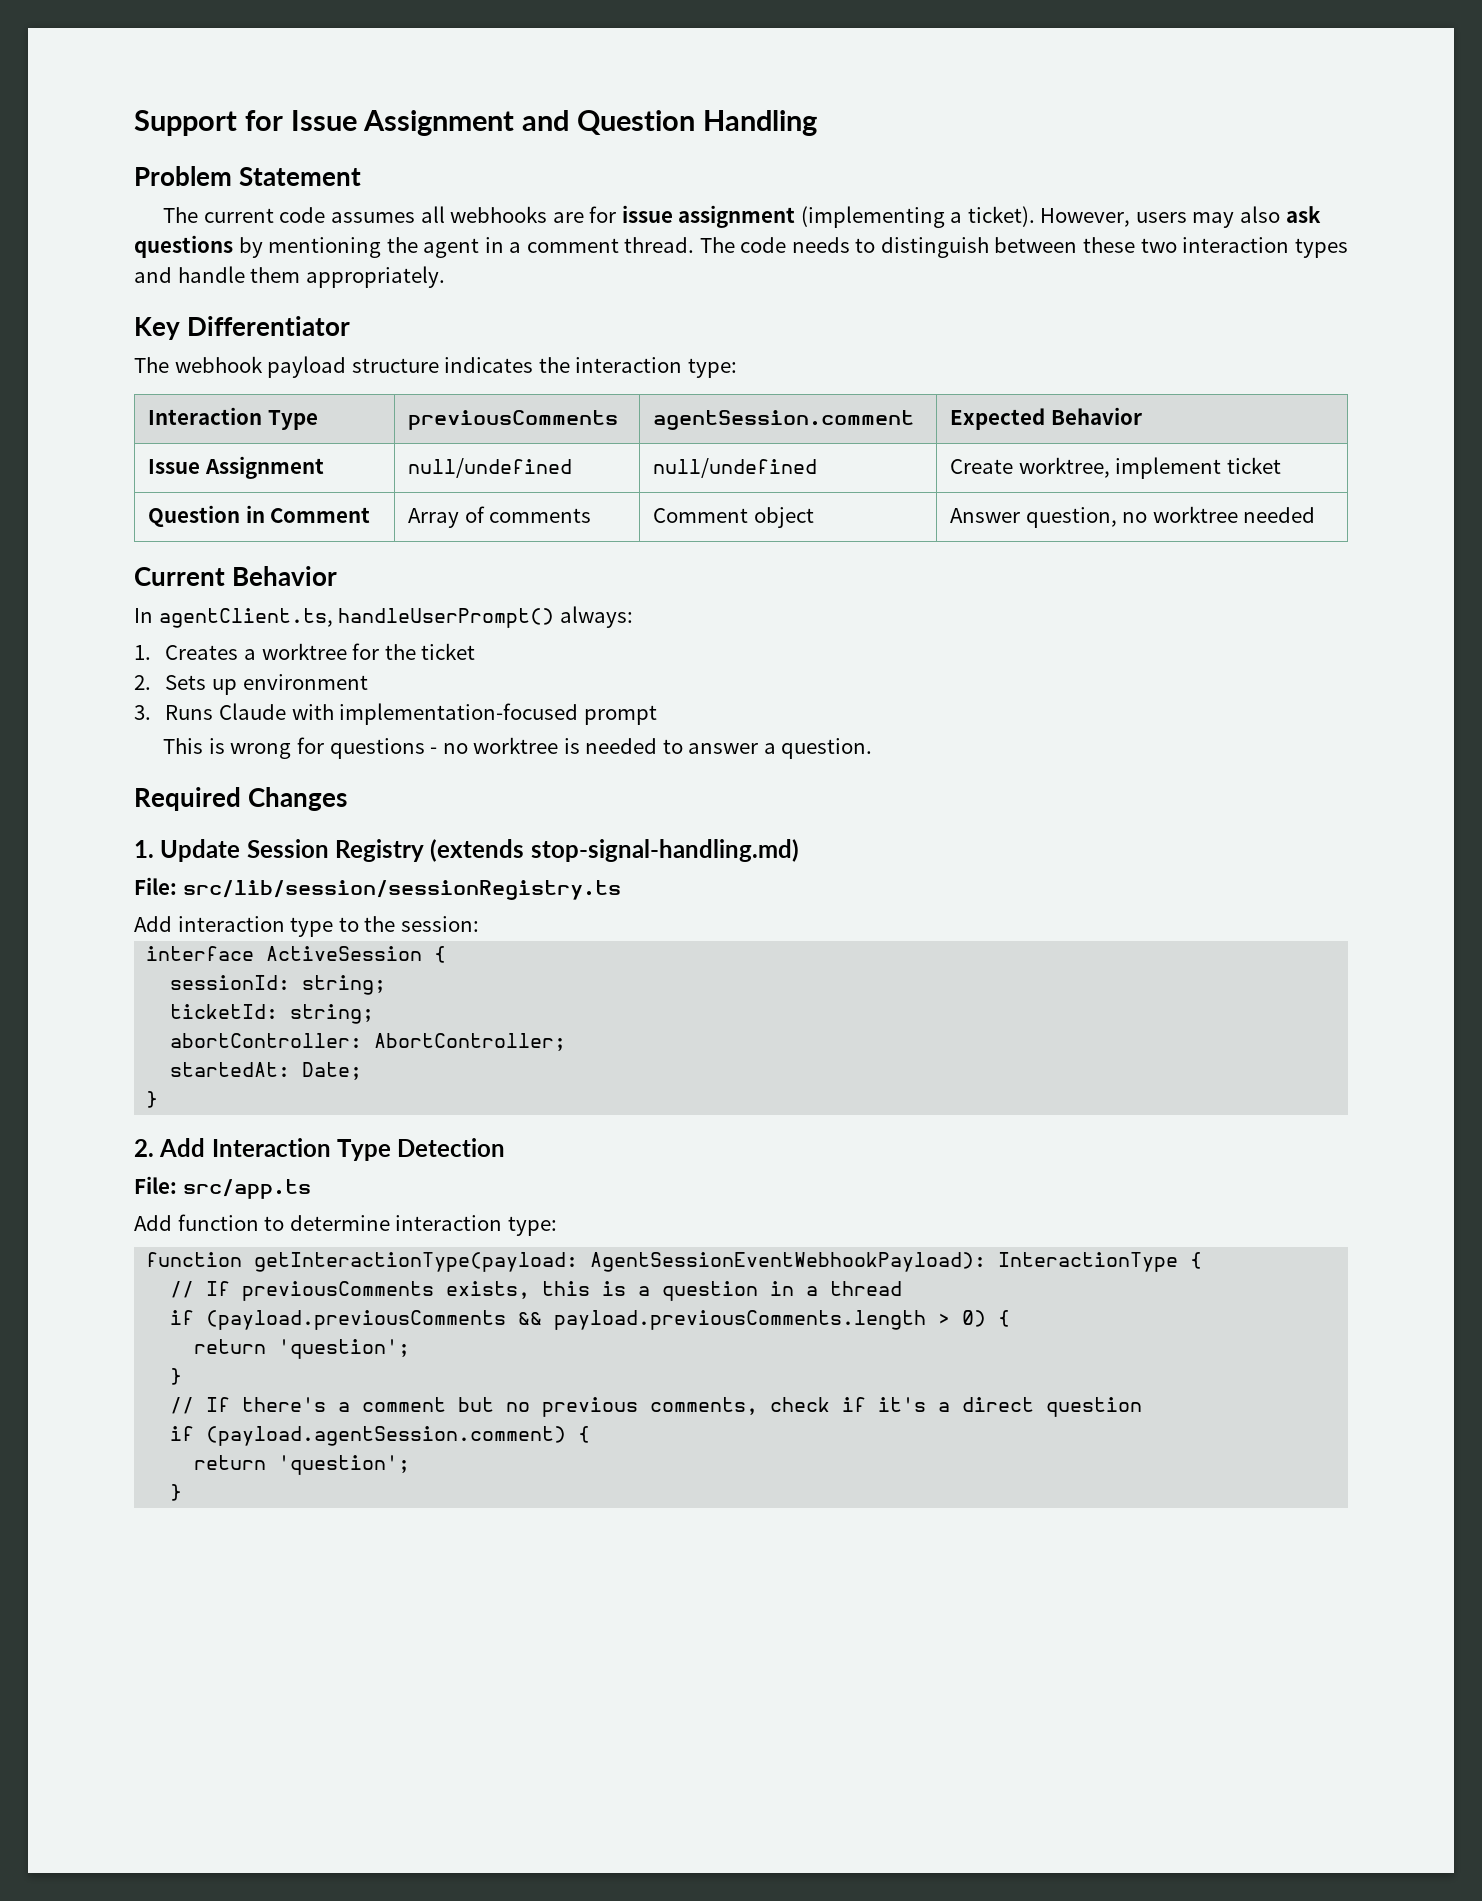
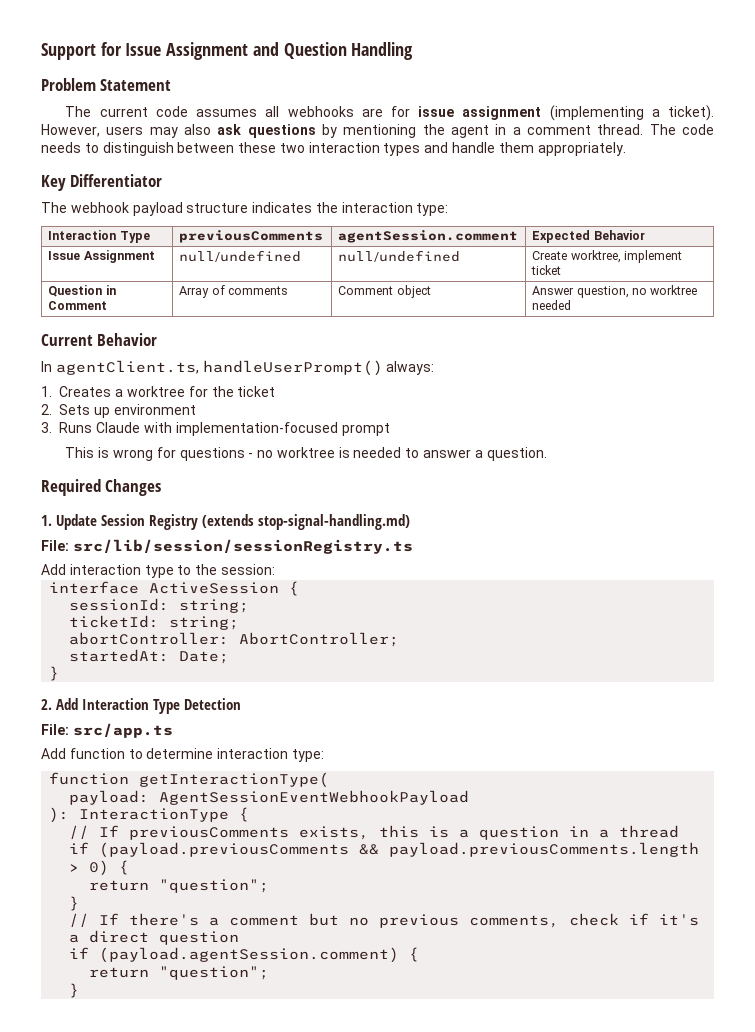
- function getInteractionType(payload: AgentSessionEventWebhookPayload): InteractionType {
+ function getInteractionType(
+ payload: AgentSessionEventWebhookPayload
+ ): InteractionType {
  if (payload.previousComments && payload.previousComments.length > 0) {
- return 'question';
+ return "question";
  if (payload.agentSession.comment) {
- return 'question';
+ return "question";

